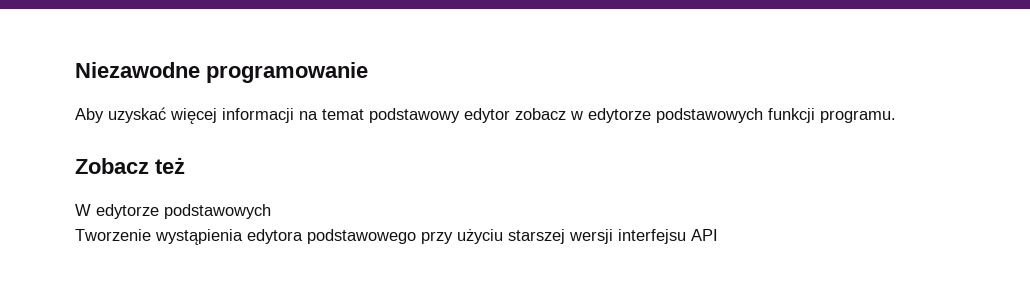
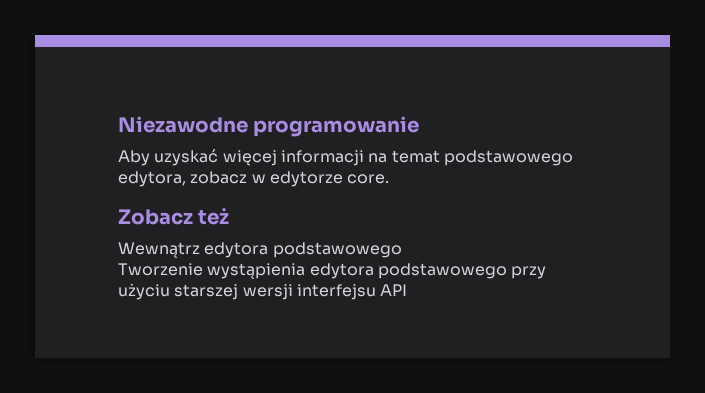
- Aby uzyskać więcej informacji na temat podstawowy edytor zobacz w edytorze podstawowych funkcji programu.
+ Aby uzyskać więcej informacji na temat podstawowego edytora, zobacz w edytorze core.
- W edytorze podstawowych
+ Wewnątrz edytora podstawowego

